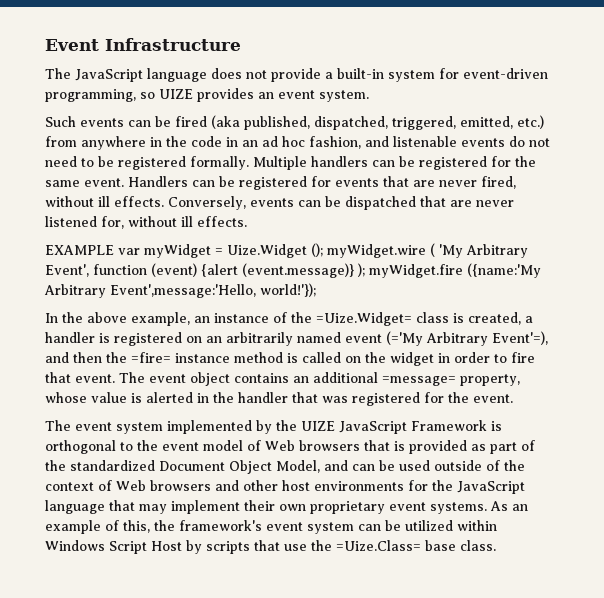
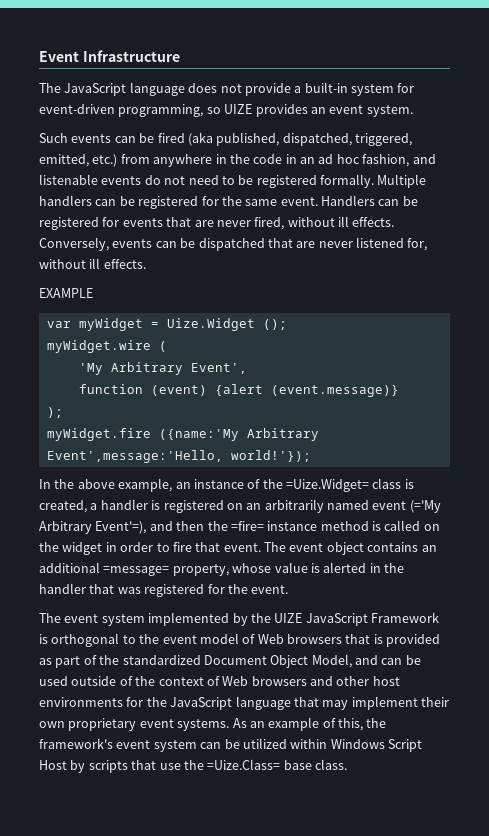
- EXAMPLE var myWidget = Uize.Widget (); myWidget.wire ( 'My Arbitrary Event', function (event) {alert (event.message)} ); myWidget.fire ({name:'My Arbitrary Event',message:'Hello, world!'});
+ EXAMPLE
+ var myWidget = Uize.Widget ();
+ myWidget.wire (
+ 'My Arbitrary Event',
+ function (event) {alert (event.message)}
+ );
+ myWidget.fire ({name:'My Arbitrary Event',message:'Hello, world!'});

